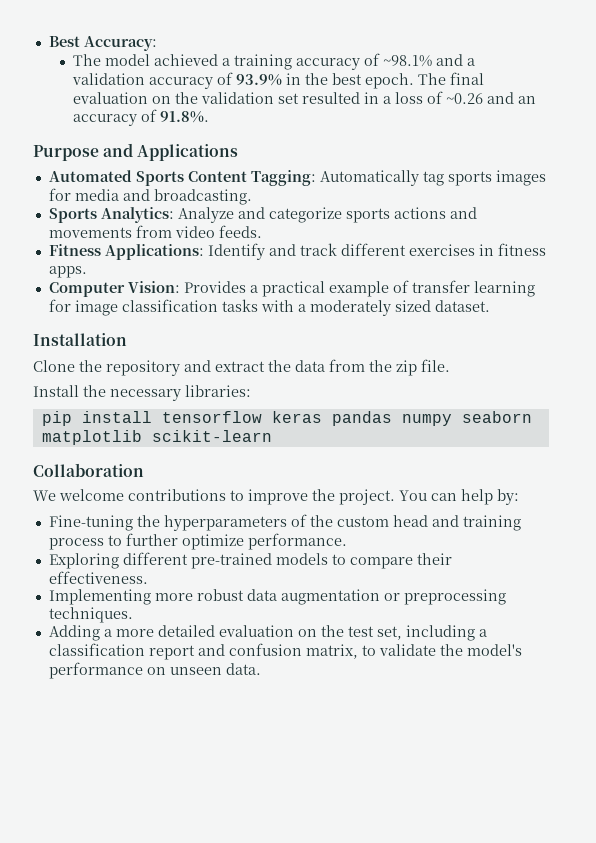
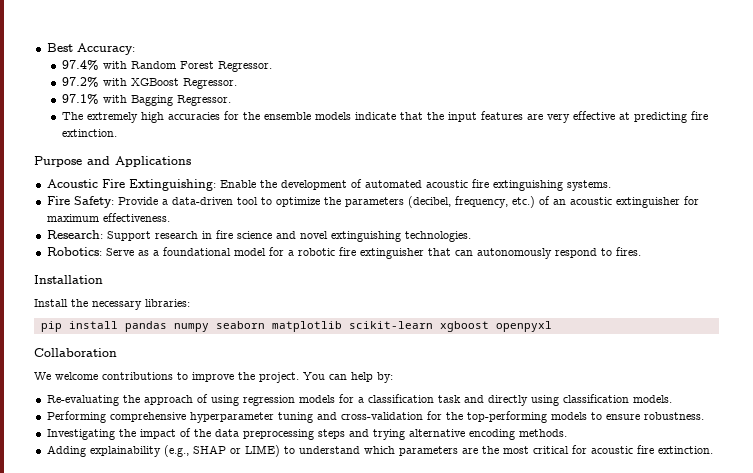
- The model achieved a training accuracy of ~98.1% and a validation accuracy of 93.9% in the best epoch. The final evaluation on the validation set resulted in a loss of ~0.26 and an accuracy of 91.8%.
+ 97.4% with Random Forest Regressor.
+ 97.2% with XGBoost Regressor.
+ 97.1% with Bagging Regressor.
+ The extremely high accuracies for the ensemble models indicate that the input features are very effective at predicting fire extinction.
  Purpose and Applications
- Automated Sports Content Tagging: Automatically tag sports images for media and broadcasting.
- Sports Analytics: Analyze and categorize sports actions and movements from video feeds.
- Fitness Applications: Identify and track different exercises in fitness apps.
- Computer Vision: Provides a practical example of transfer learning for image classification tasks with a moderately sized dataset.
+ Acoustic Fire Extinguishing: Enable the development of automated acoustic fire extinguishing systems.
+ Fire Safety: Provide a data-driven tool to optimize the parameters (decibel, frequency, etc.) of an acoustic extinguisher for maximum effectiveness.
+ Research: Support research in fire science and novel extinguishing technologies.
+ Robotics: Serve as a foundational model for a robotic fire extinguisher that can autonomously respond to fires.
  Installation
- Clone the repository and extract the data from the zip file.
- pip install tensorflow keras pandas numpy seaborn matplotlib scikit-learn
+ pip install pandas numpy seaborn matplotlib scikit-learn xgboost openpyxl
- Fine-tuning the hyperparameters of the custom head and training process to further optimize performance.
- Exploring different pre-trained models to compare their effectiveness.
- Implementing more robust data augmentation or preprocessing techniques.
- Adding a more detailed evaluation on the test set, including a classification report and confusion matrix, to validate the model's performance on unseen data.
+ Re-evaluating the approach of using regression models for a classification task and directly using classification models.
+ Performing comprehensive hyperparameter tuning and cross-validation for the top-performing models to ensure robustness.
+ Investigating the impact of the data preprocessing steps and trying alternative encoding methods.
+ Adding explainability (e.g., SHAP or LIME) to understand which parameters are the most critical for acoustic fire extinction.

